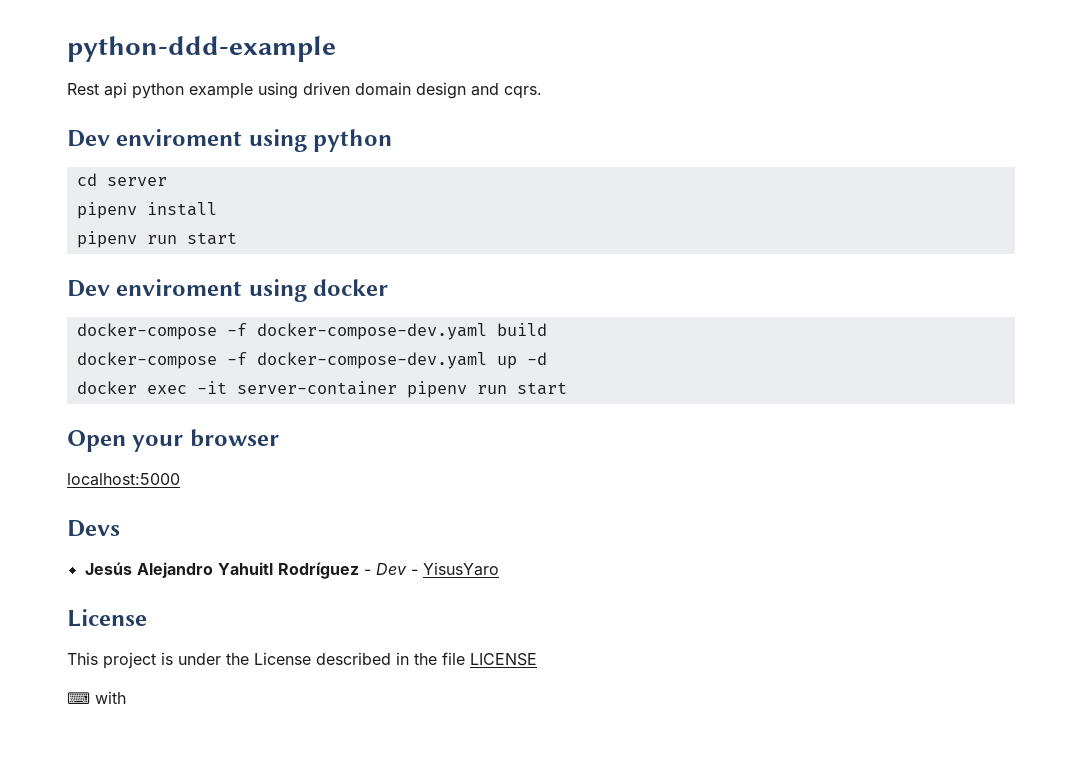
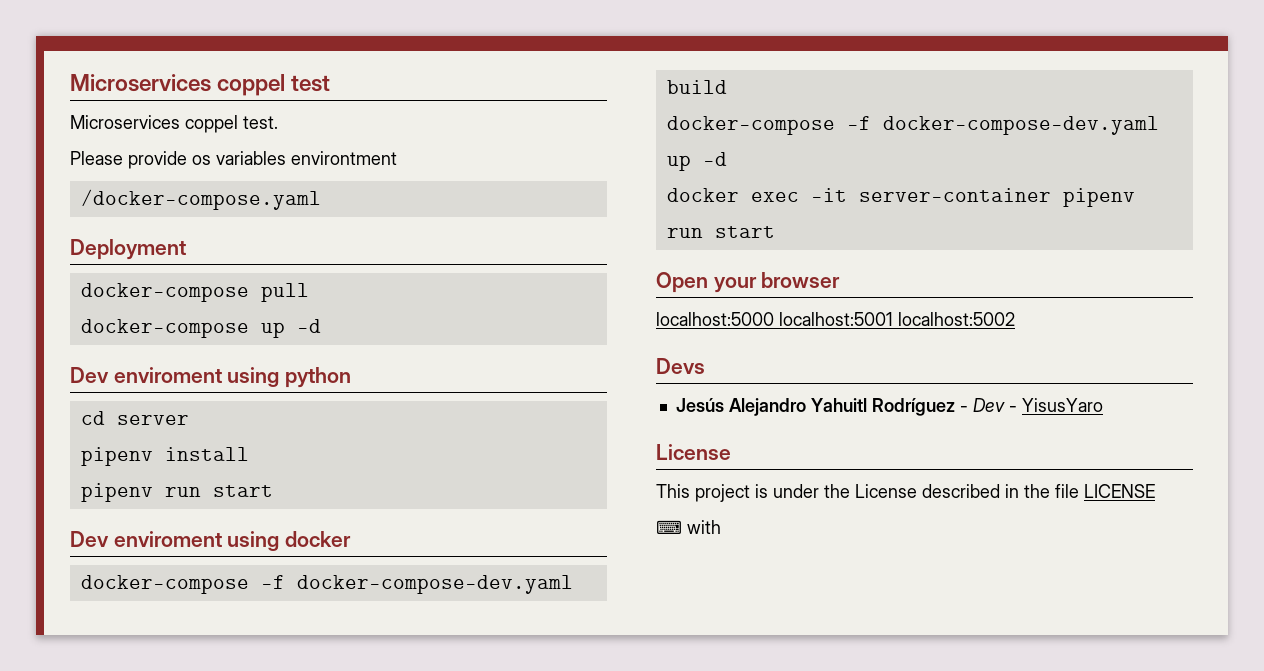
- python-ddd-example
- Rest api python example using driven domain design and cqrs.
+ Microservices coppel test
+ Microservices coppel test.
+ Please provide os variables environtment
+ /docker-compose.yaml
+ Deployment
+ docker-compose pull
+ docker-compose up -d
- localhost:5000
+ localhost:5000 localhost:5001 localhost:5002

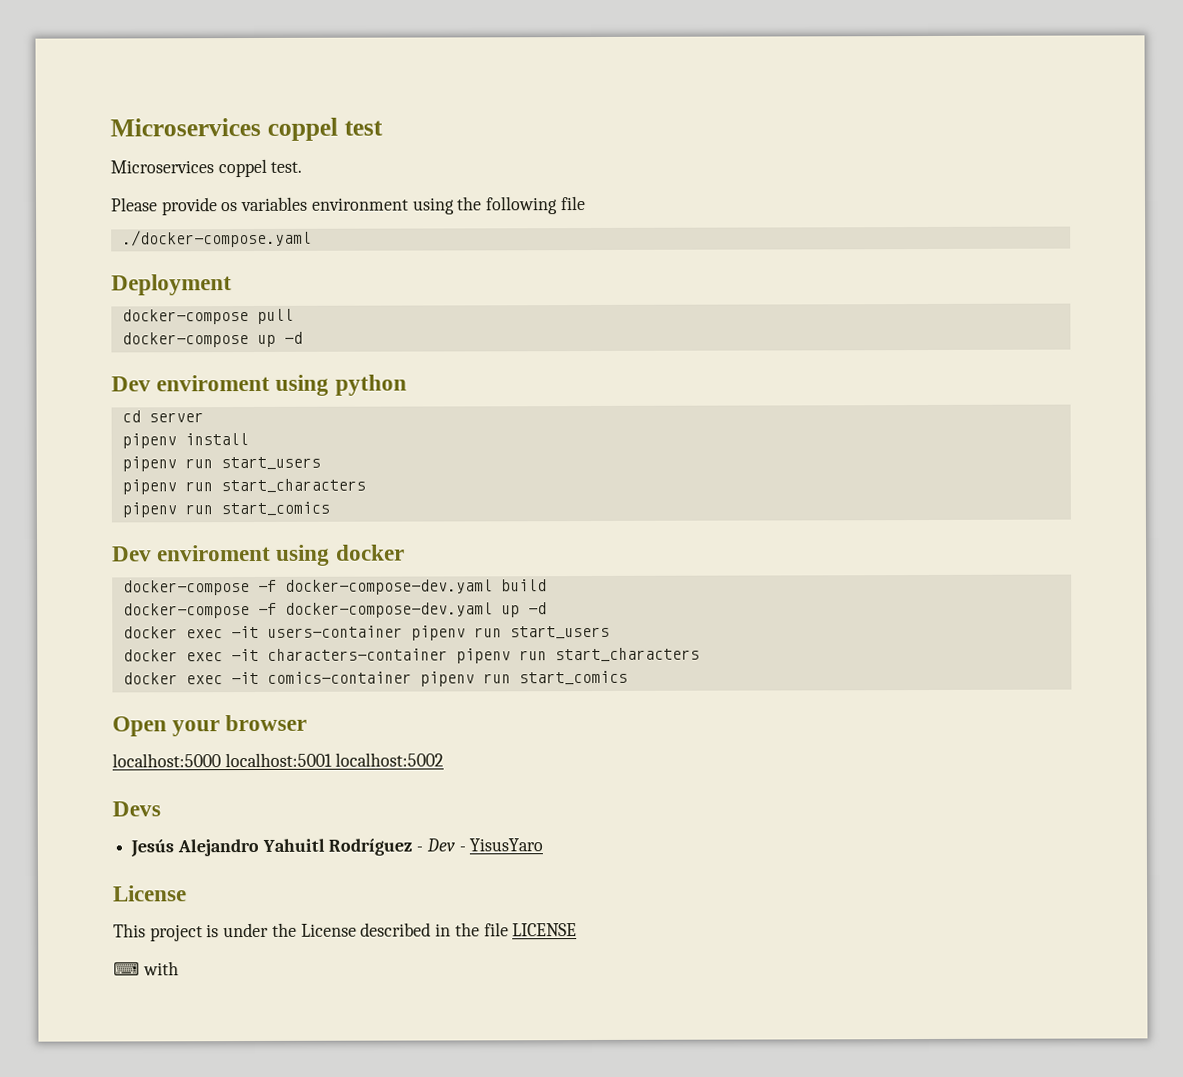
- Please provide os variables environtment
- /docker-compose.yaml
+ Please provide os variables environment using the following file
+ ./docker-compose.yaml
  pipenv install
- pipenv run start
+ pipenv run start_users
+ pipenv run start_characters
+ pipenv run start_comics
- docker exec -it server-container pipenv run start
+ docker exec -it users-container pipenv run start_users
+ docker exec -it characters-container pipenv run start_characters
+ docker exec -it comics-container pipenv run start_comics

